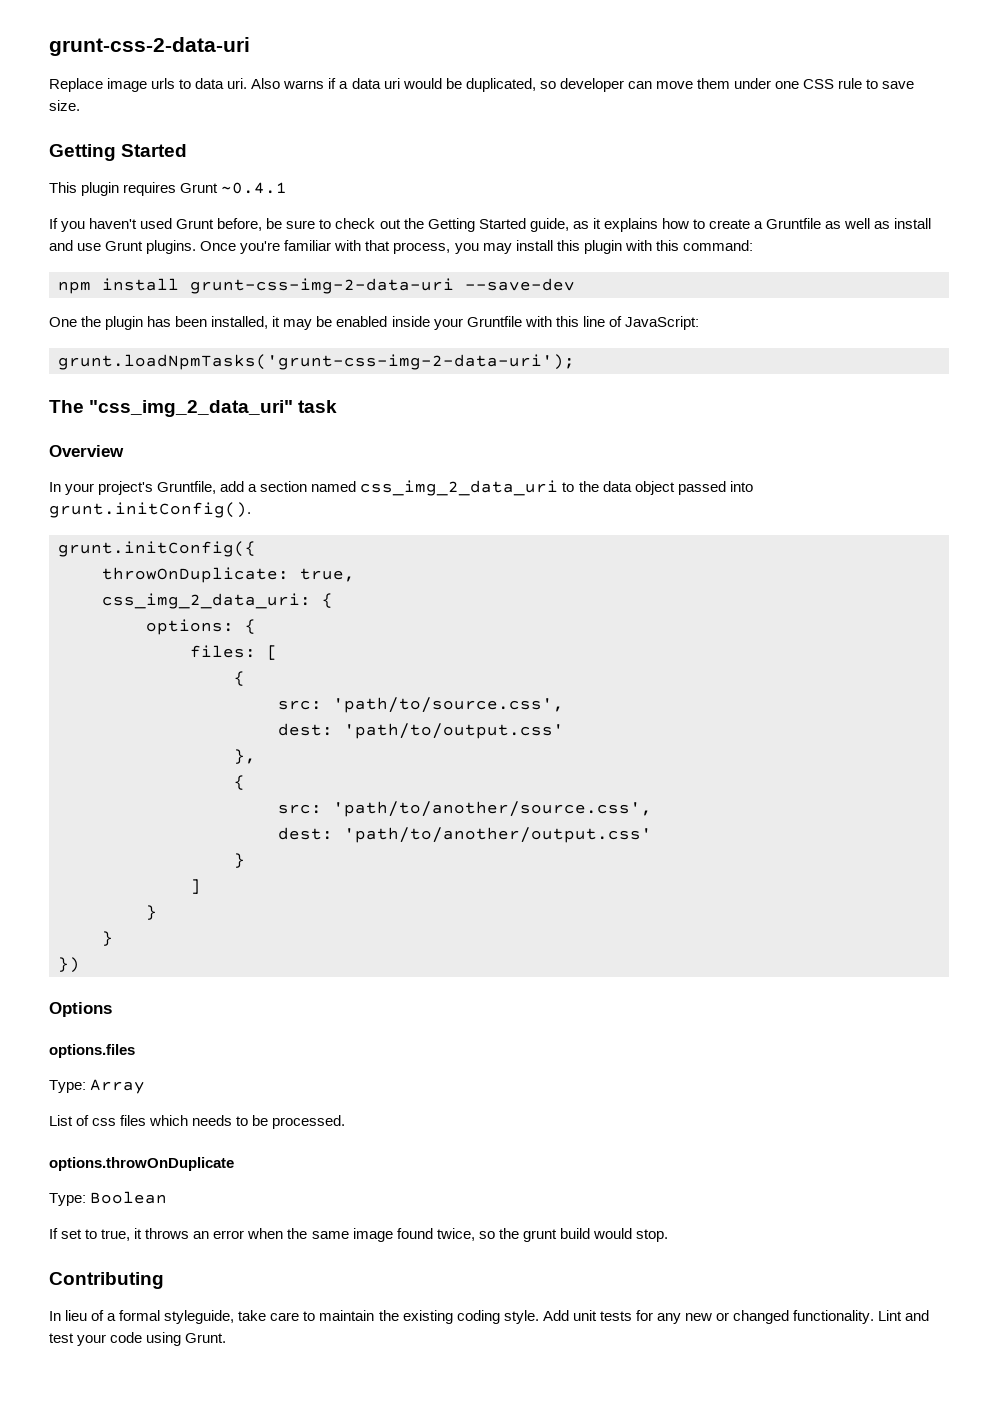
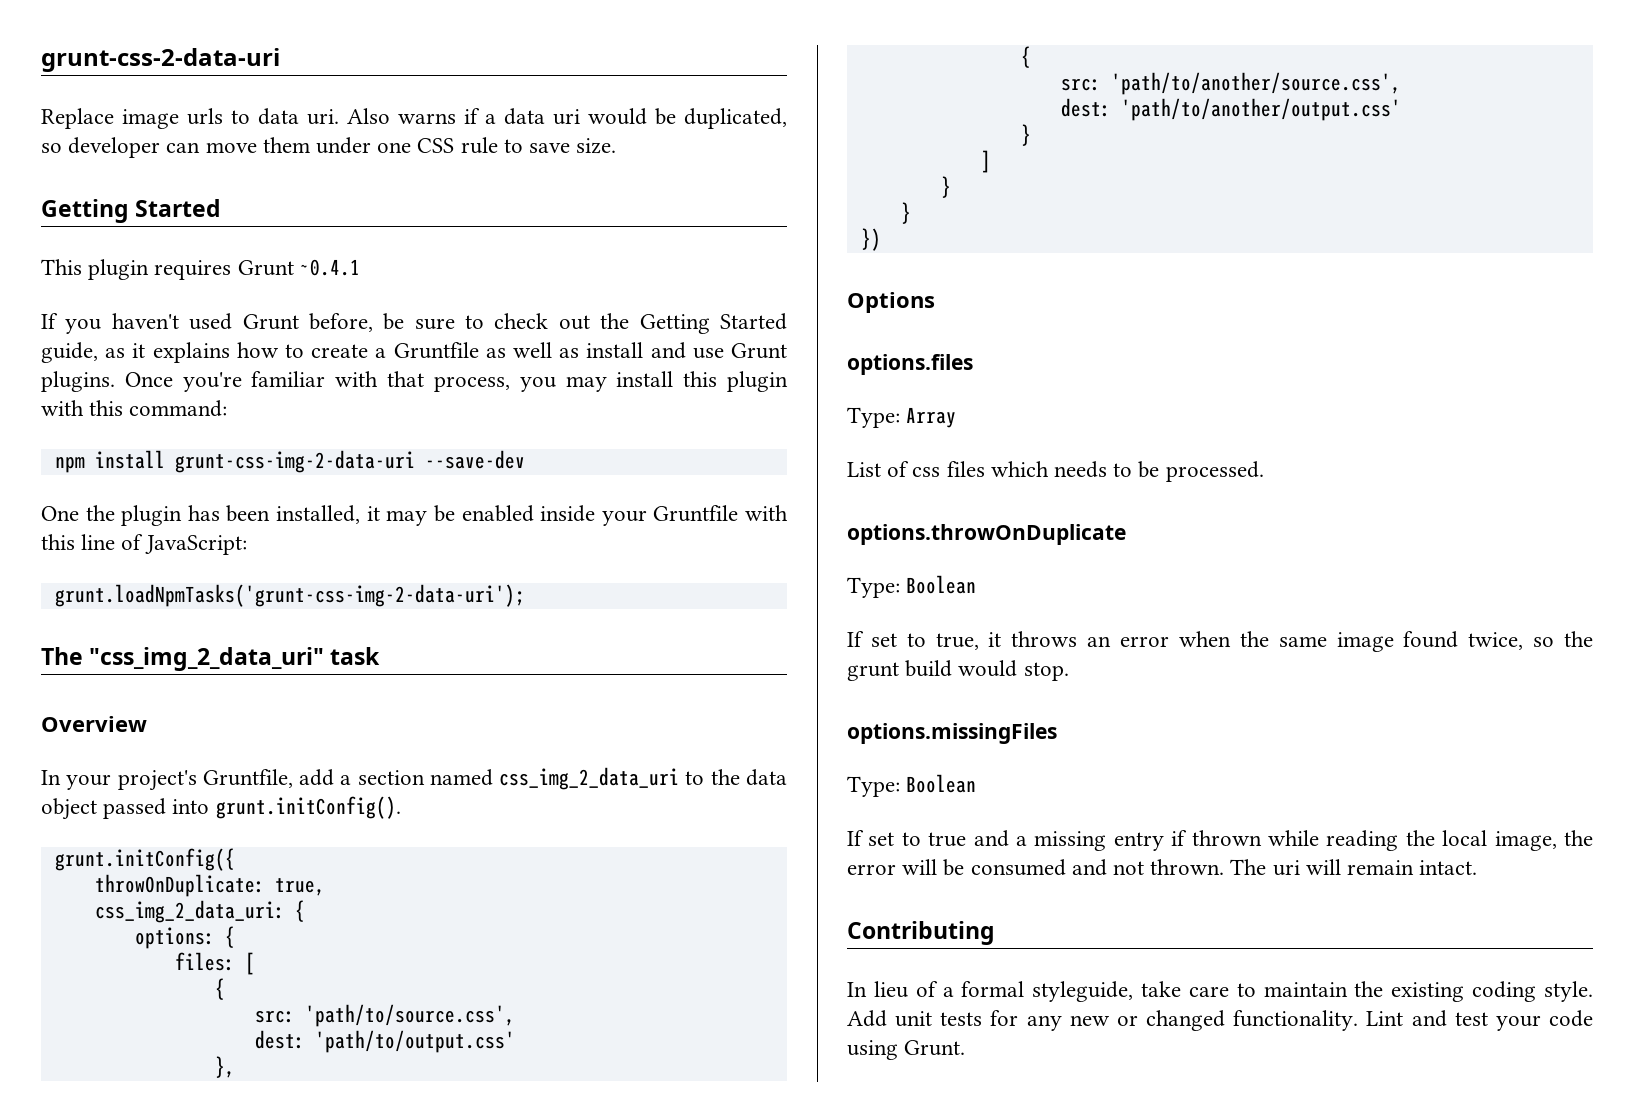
+ options.missingFiles
+ Type: Boolean
+ If set to true and a missing entry if thrown while reading the local image, the error will be consumed and not thrown. The uri will remain intact.

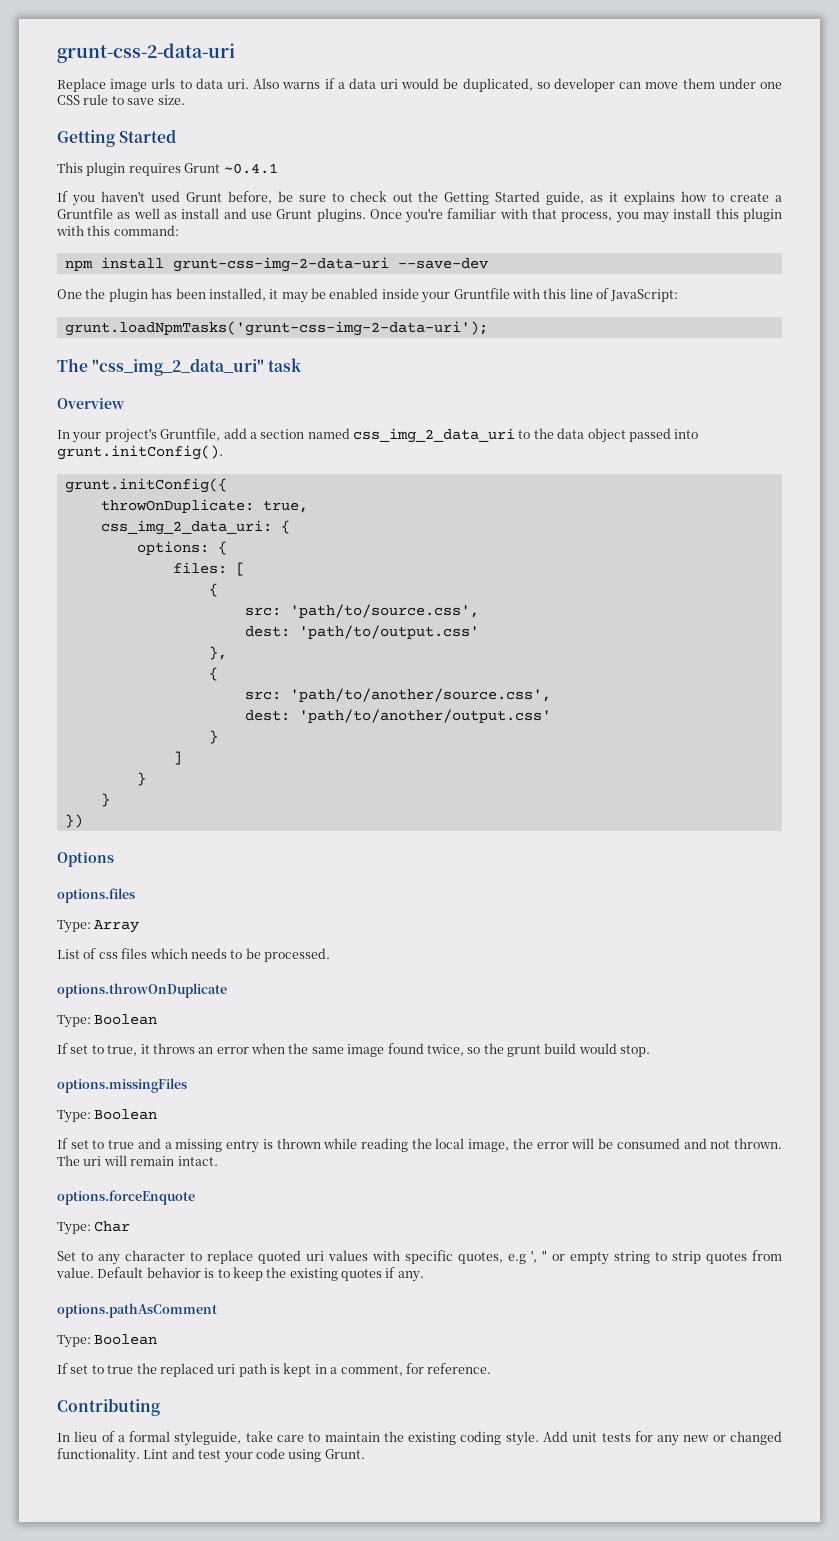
- If set to true and a missing entry if thrown while reading the local image, the error will be consumed and not thrown.
+ If set to true and a missing entry is thrown while reading the local image, the error will be consumed and not thrown.
+ options.forceEnquote
+ Type: Char
+ Set to any character to replace quoted uri values with specific quotes, e.g ', " or empty string to strip quotes from value. Default behavior is to keep the existing quotes if any.
+ options.pathAsComment
+ Type: Boolean
+ If set to true the replaced uri path is kept in a comment, for reference.

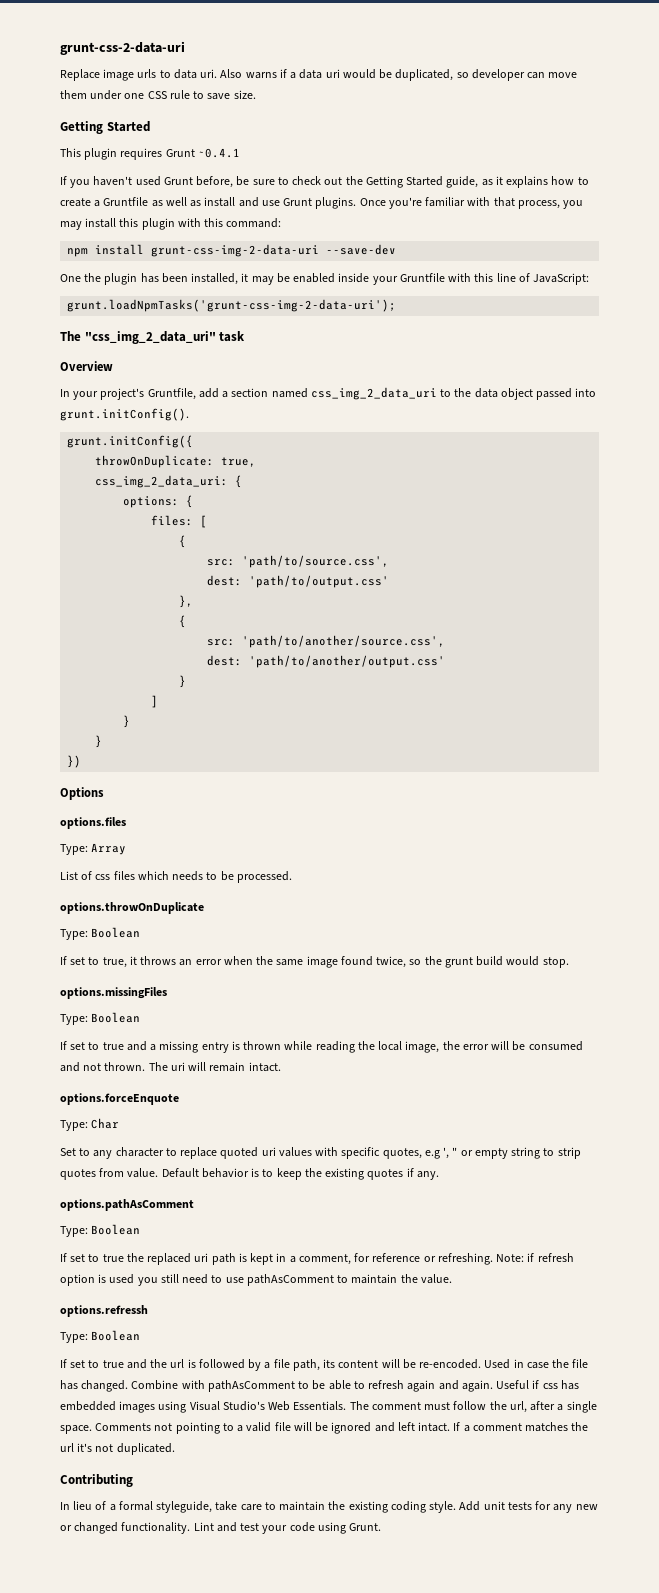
- If set to true the replaced uri path is kept in a comment, for reference.
+ If set to true the replaced uri path is kept in a comment, for reference or refreshing. Note: if refresh option is used you still need to use pathAsComment to maintain the value.
+ options.refressh
+ Type: Boolean
+ If set to true and the url is followed by a file path, its content will be re-encoded. Used in case the file has changed. Combine with pathAsComment to be able to refresh again and again. Useful if css has embedded images using Visual Studio's Web Essentials. The comment must follow the url, after a single space. Comments not pointing to a valid file will be ignored and left intact. If a comment matches the url it's not duplicated.

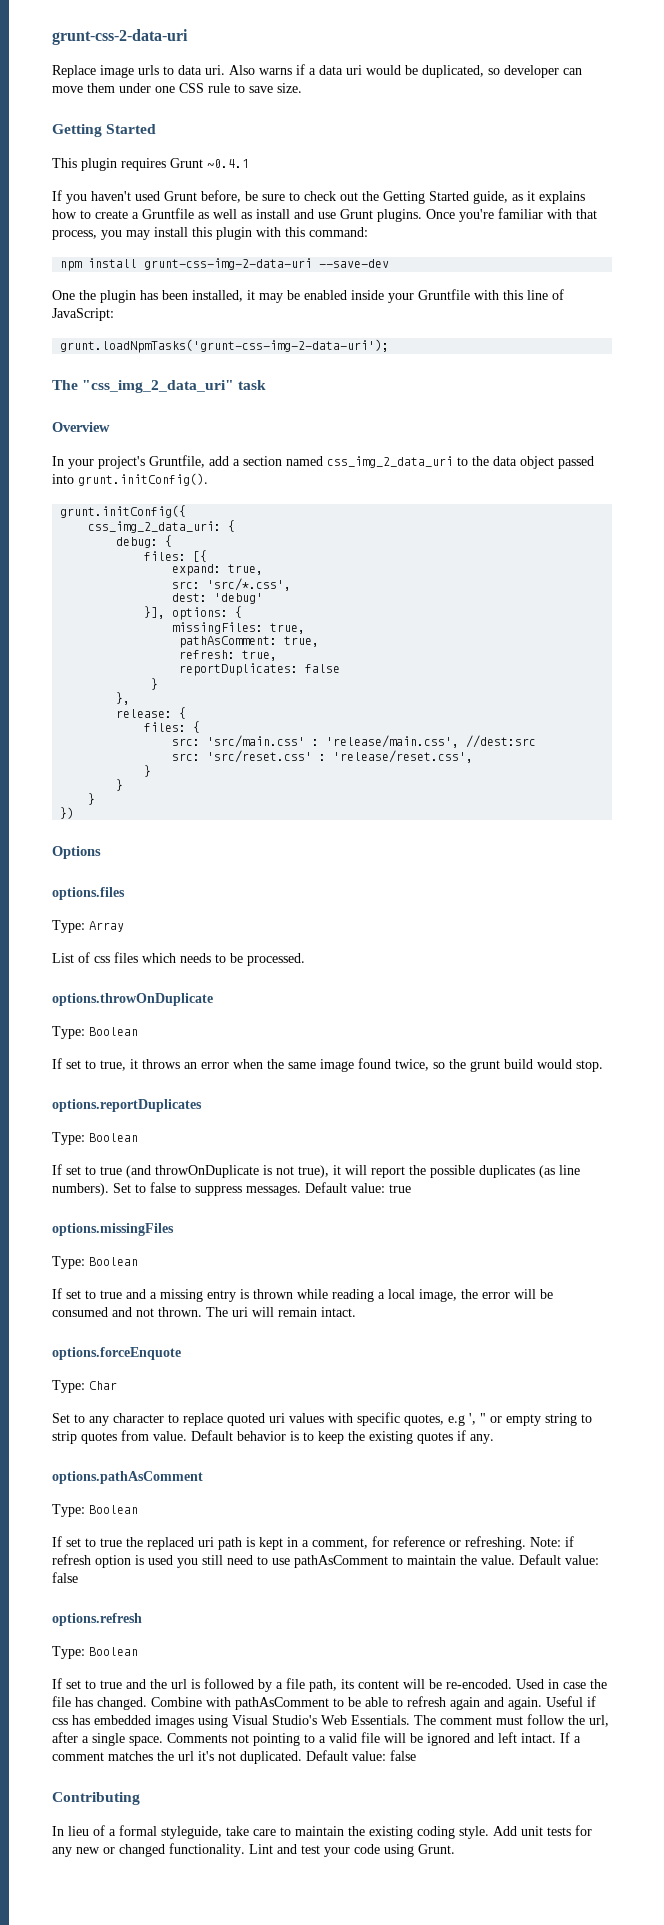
- throwOnDuplicate: true,
- options: {
- files: [
- {
- src: 'path/to/source.css',
- dest: 'path/to/output.css'
+ debug: {
+ files: [{
+ expand: true,
+ src: 'src/*.css',
+ dest: 'debug'
+ }], options: {
+ missingFiles: true,
+ pathAsComment: true,
+ refresh: true,
+ reportDuplicates: false
+ }
  },
- {
- src: 'path/to/another/source.css',
- dest: 'path/to/another/output.css'
+ release: {
+ files: {
+ src: 'src/main.css' : 'release/main.css', //dest:src
+ src: 'src/reset.css' : 'release/reset.css',
  }
- ]
+ options.reportDuplicates
+ Type: Boolean
+ If set to true (and throwOnDuplicate is not true), it will report the possible duplicates (as line numbers). Set to false to suppress messages. Default value: true
- If set to true and a missing entry is thrown while reading the local image, the error will be consumed and not thrown.
+ If set to true and a missing entry is thrown while reading a local image, the error will be consumed and not thrown.
- Note: if refresh option is used you still need to use pathAsComment to maintain the value.
- options.refressh
+ Note: if refresh option is used you still need to use pathAsComment to maintain the value. Default value: false
+ options.refresh
- If a comment matches the url it's not duplicated.
+ If a comment matches the url it's not duplicated. Default value: false

